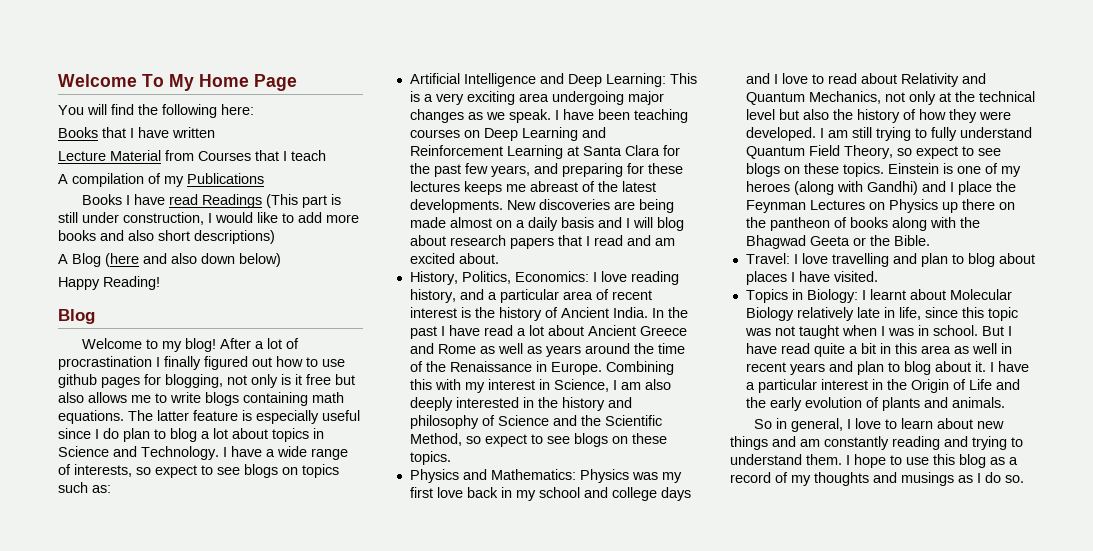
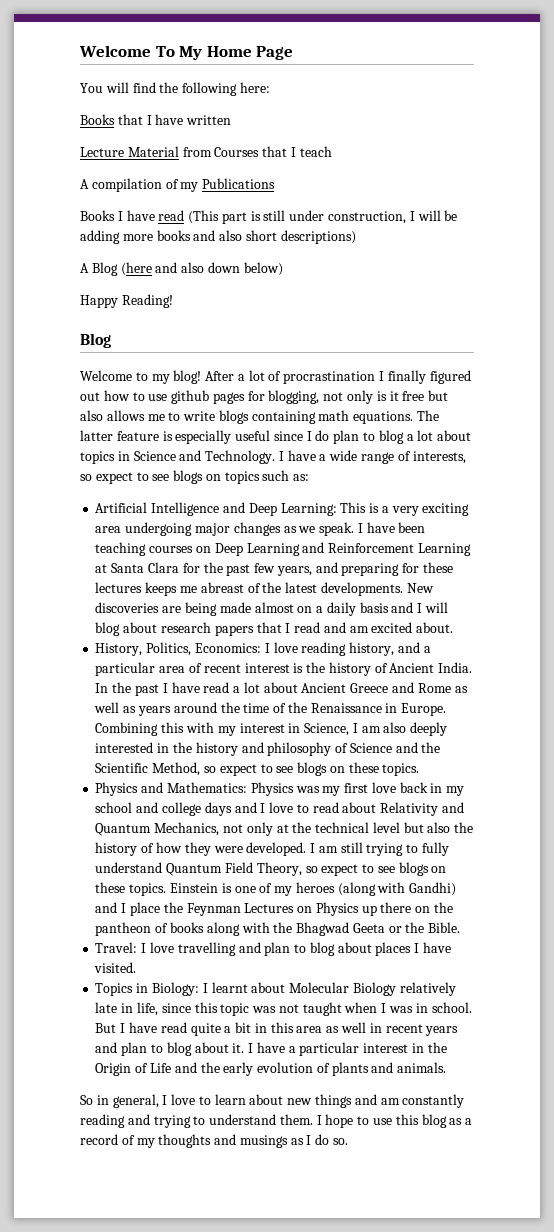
- Books I have read Readings (This part is still under construction, I would like to add more books and also short descriptions)
+ Books I have read (This part is still under construction, I will be adding more books and also short descriptions)

